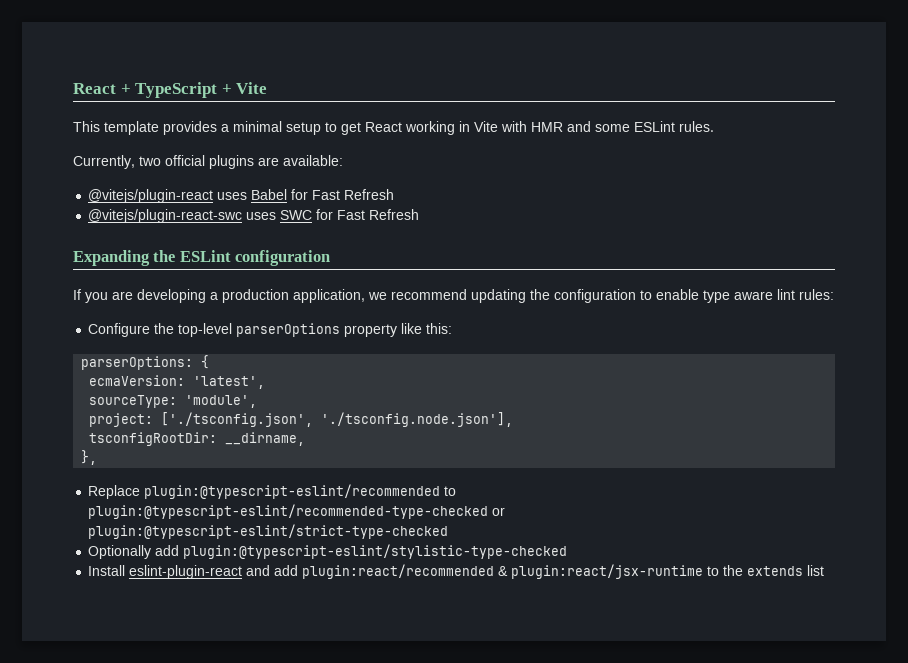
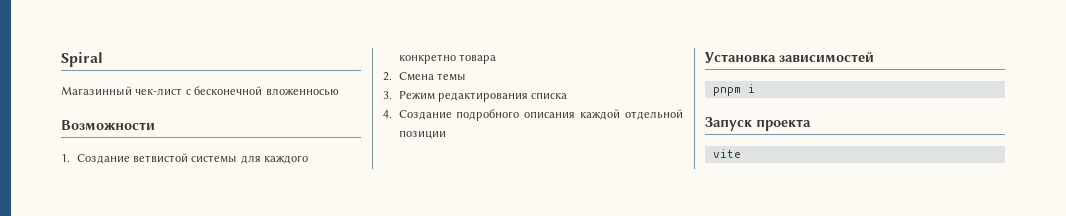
- React + TypeScript + Vite
- This template provides a minimal setup to get React working in Vite with HMR and some ESLint rules.
- Currently, two official plugins are available:
- @vitejs/plugin-react uses Babel for Fast Refresh
- @vitejs/plugin-react-swc uses SWC for Fast Refresh
- Expanding the ESLint configuration
- If you are developing a production application, we recommend updating the configuration to enable type aware lint rules:
- Configure the top-level parserOptions property like this:
- parserOptions: {
- ecmaVersion: 'latest',
- sourceType: 'module',
- project: ['./tsconfig.json', './tsconfig.node.json'],
- tsconfigRootDir: __dirname,
- },
- Replace plugin:@typescript-eslint/recommended to plugin:@typescript-eslint/recommended-type-checked or plugin:@typescript-eslint/strict-type-checked
- Optionally add plugin:@typescript-eslint/stylistic-type-checked
- Install eslint-plugin-react and add plugin:react/recommended & plugin:react/jsx-runtime to the extends list
+ Spiral
+ Магазинный чек-лист с бесконечной вложенносью
+ Возможности
+ 1. Создание ветвистой системы для каждого конкретно товара
+ 2. Смена темы
+ 3. Режим редактирования списка
+ 4. Создание подробного описания каждой отдельной позиции
+ Установка зависимостей
+ pnpm i
+ Запуск проекта
+ vite

